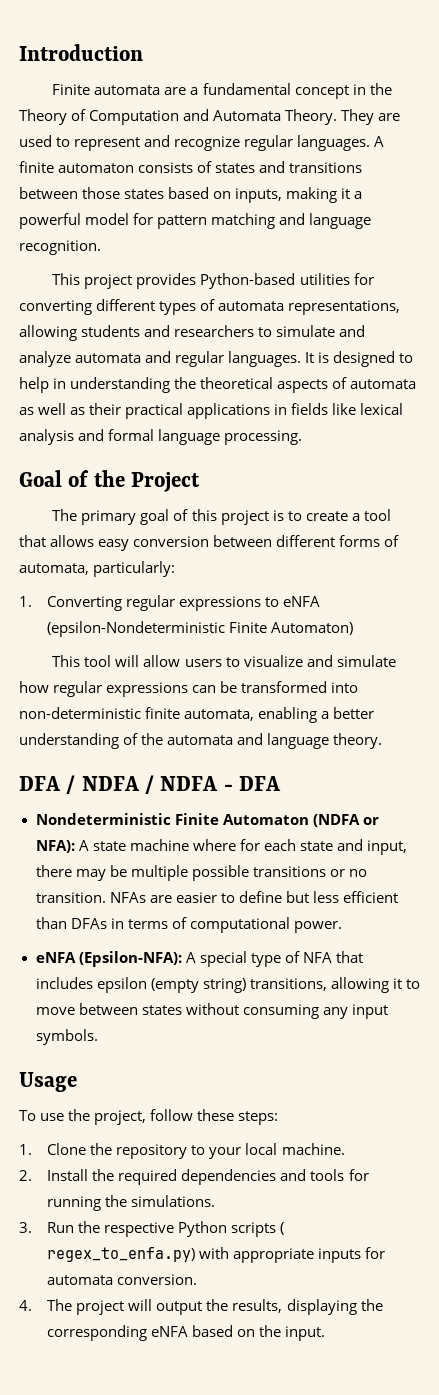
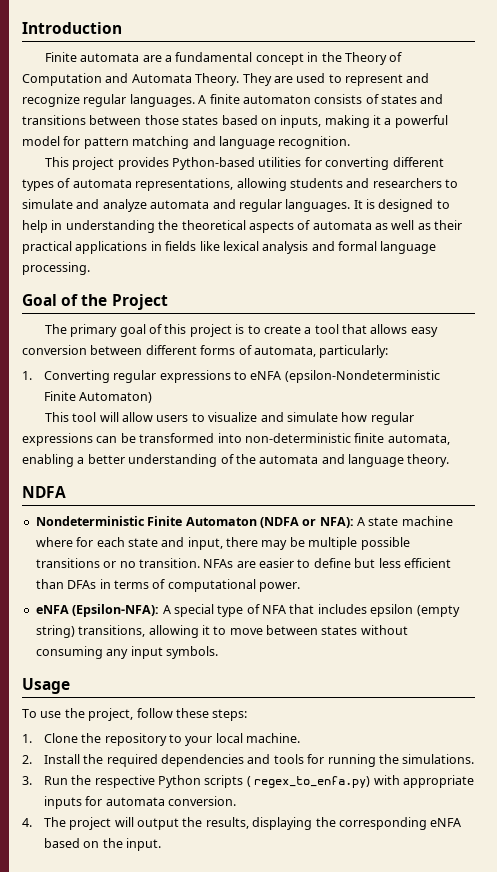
- DFA / NDFA / NDFA - DFA
+ NDFA

